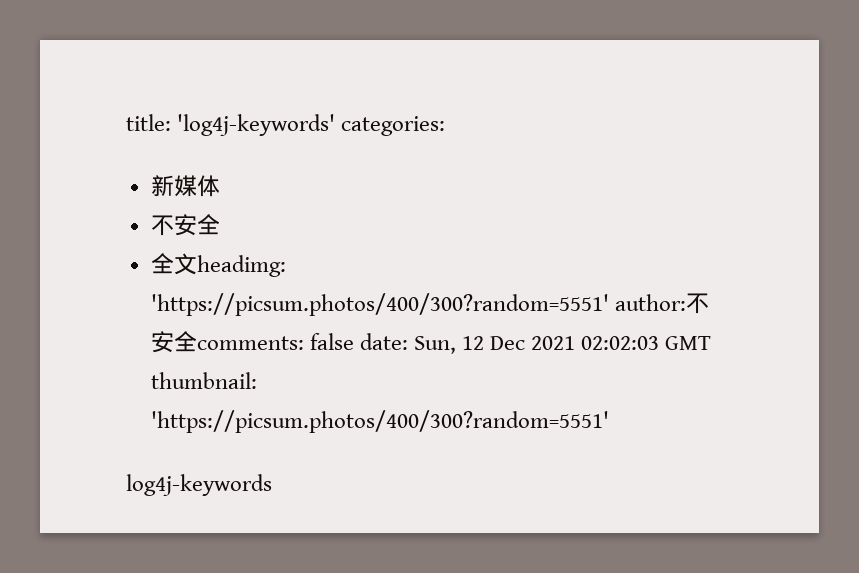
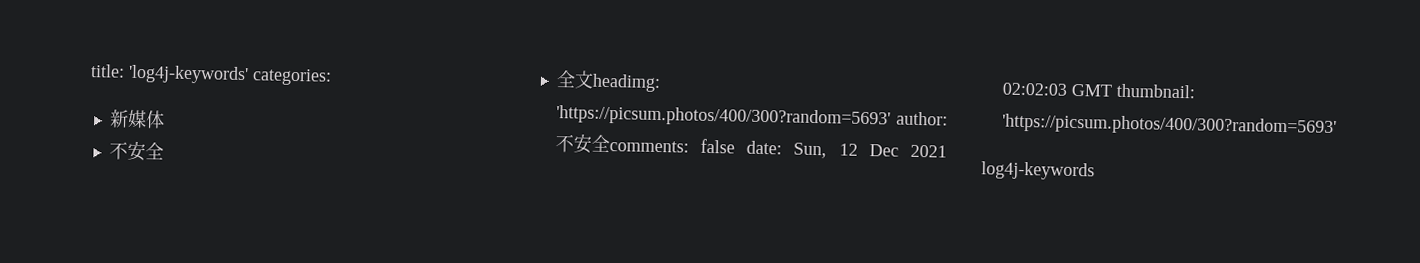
- 全文headimg: 'https://picsum.photos/400/300?random=5551' author:不安全comments: false date: Sun, 12 Dec 2021 02:02:03 GMT thumbnail: 'https://picsum.photos/400/300?random=5551'
+ 全文headimg: 'https://picsum.photos/400/300?random=5693' author:不安全comments: false date: Sun, 12 Dec 2021 02:02:03 GMT thumbnail: 'https://picsum.photos/400/300?random=5693'

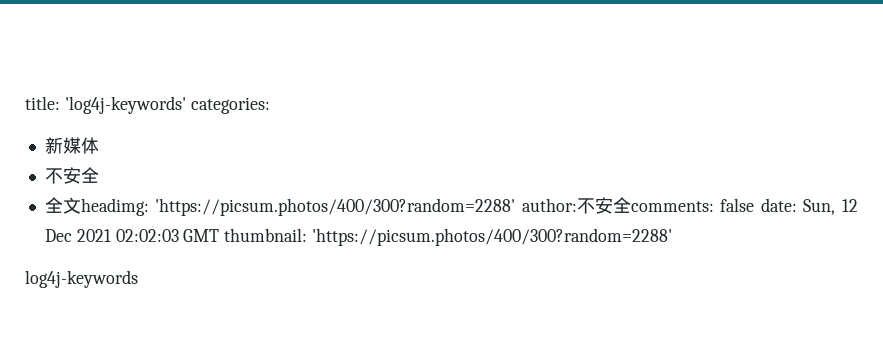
- 全文headimg: 'https://picsum.photos/400/300?random=5693' author:不安全comments: false date: Sun, 12 Dec 2021 02:02:03 GMT thumbnail: 'https://picsum.photos/400/300?random=5693'
+ 全文headimg: 'https://picsum.photos/400/300?random=2288' author:不安全comments: false date: Sun, 12 Dec 2021 02:02:03 GMT thumbnail: 'https://picsum.photos/400/300?random=2288'

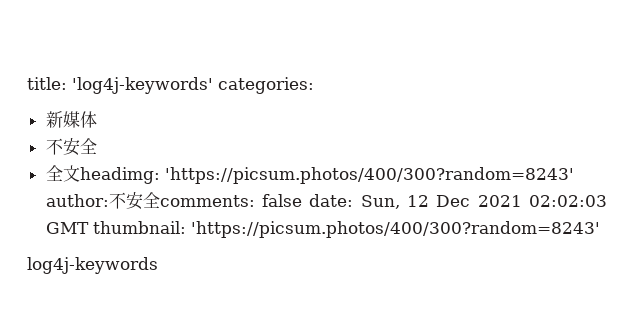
- 全文headimg: 'https://picsum.photos/400/300?random=2288' author:不安全comments: false date: Sun, 12 Dec 2021 02:02:03 GMT thumbnail: 'https://picsum.photos/400/300?random=2288'
+ 全文headimg: 'https://picsum.photos/400/300?random=8243' author:不安全comments: false date: Sun, 12 Dec 2021 02:02:03 GMT thumbnail: 'https://picsum.photos/400/300?random=8243'

